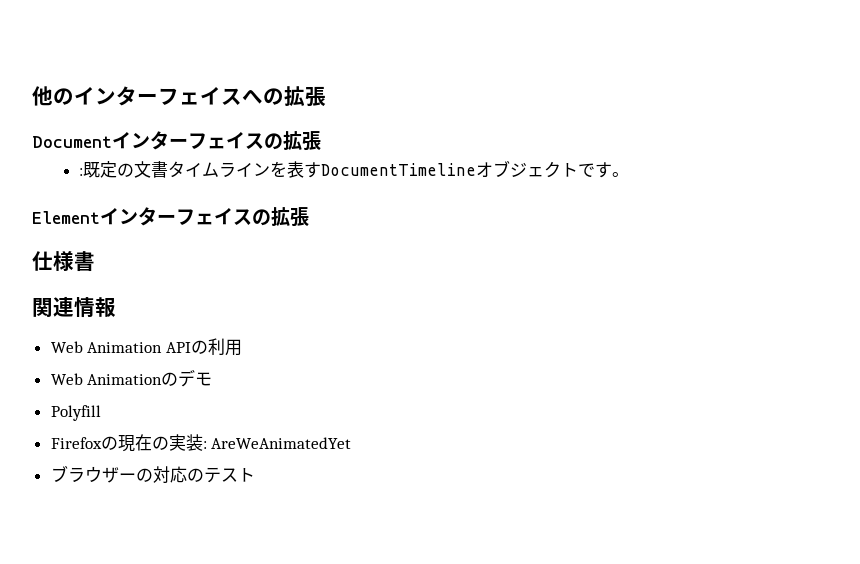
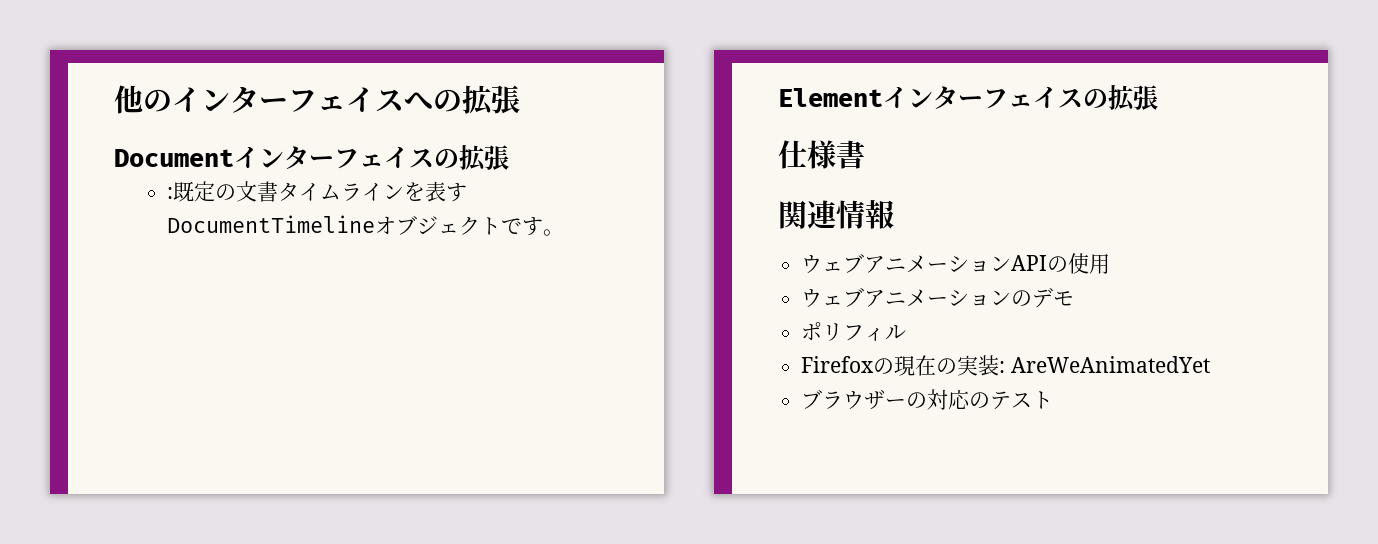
- Web Animation APIの利用
- Web Animationのデモ
+ ウェブアニメーションAPIの使用
+ ウェブアニメーションのデモ
- Polyfill
+ ポリフィル

